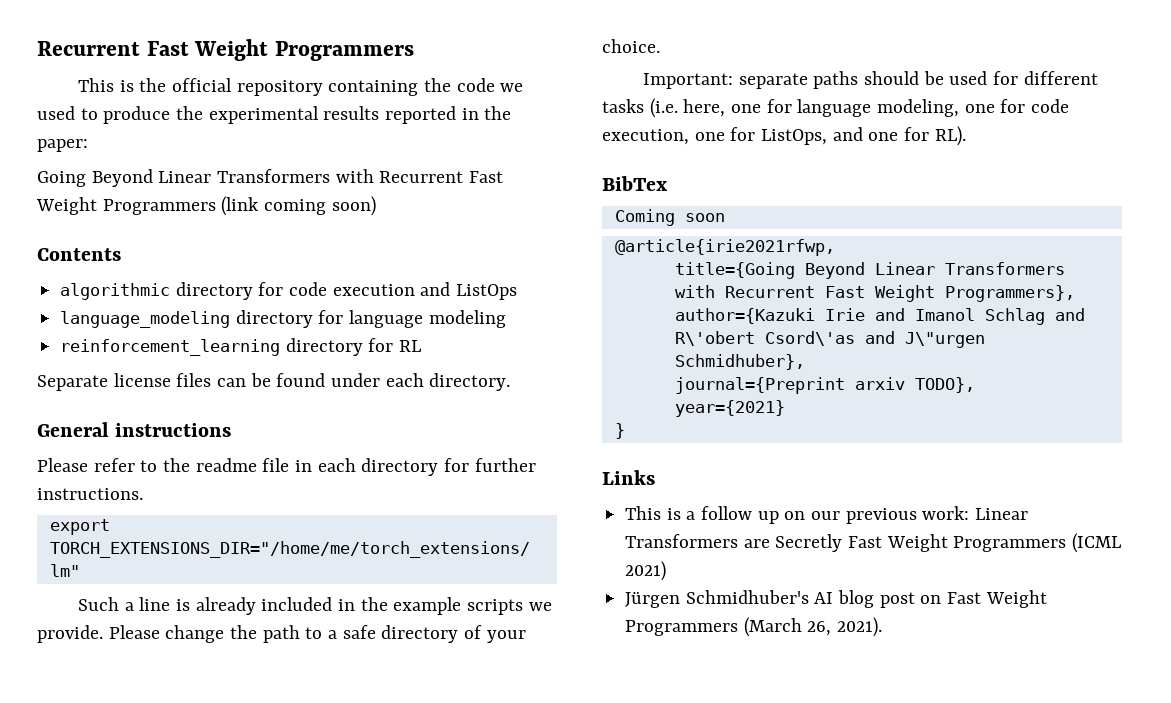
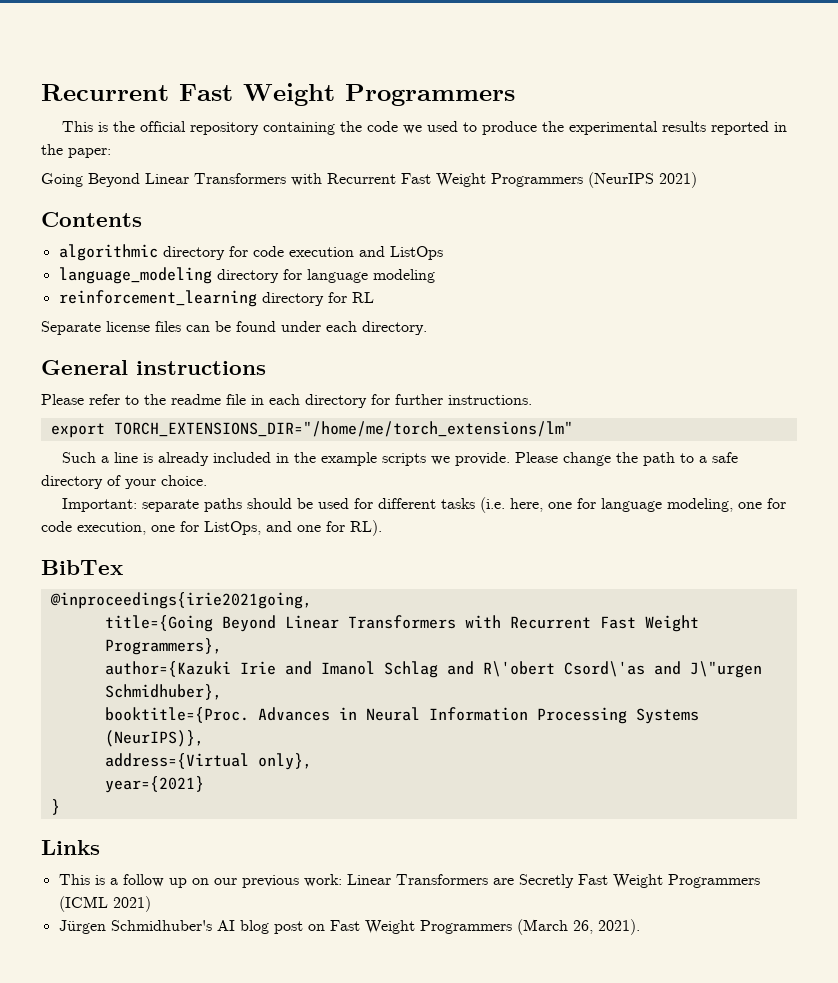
- Going Beyond Linear Transformers with Recurrent Fast Weight Programmers (link coming soon)
+ Going Beyond Linear Transformers with Recurrent Fast Weight Programmers (NeurIPS 2021)
- Coming soon
- @article{irie2021rfwp,
+ @inproceedings{irie2021going,
- journal={Preprint arxiv TODO},
+ booktitle={Proc. Advances in Neural Information Processing Systems (NeurIPS)},
+ address={Virtual only},

